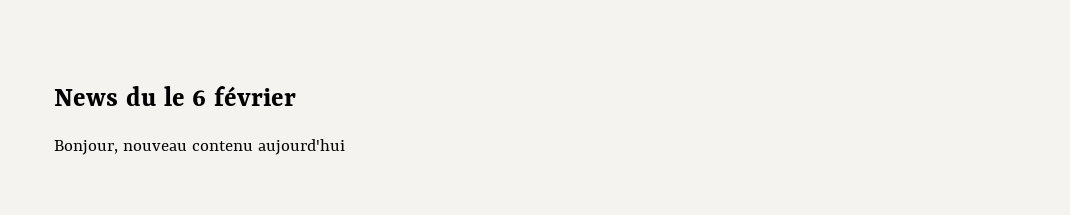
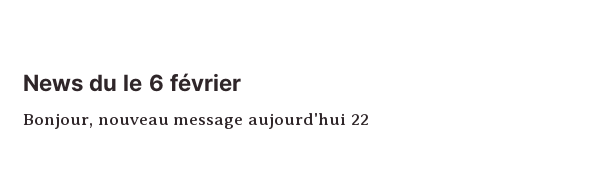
- Bonjour, nouveau contenu aujourd'hui
+ Bonjour, nouveau message aujourd'hui 22

